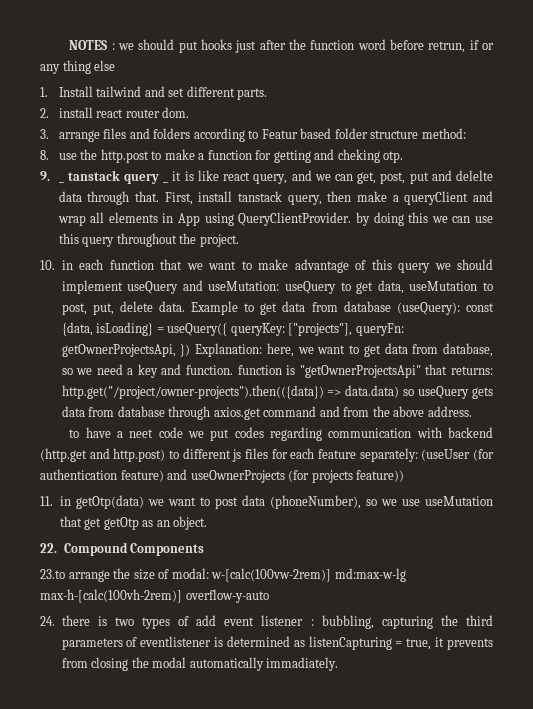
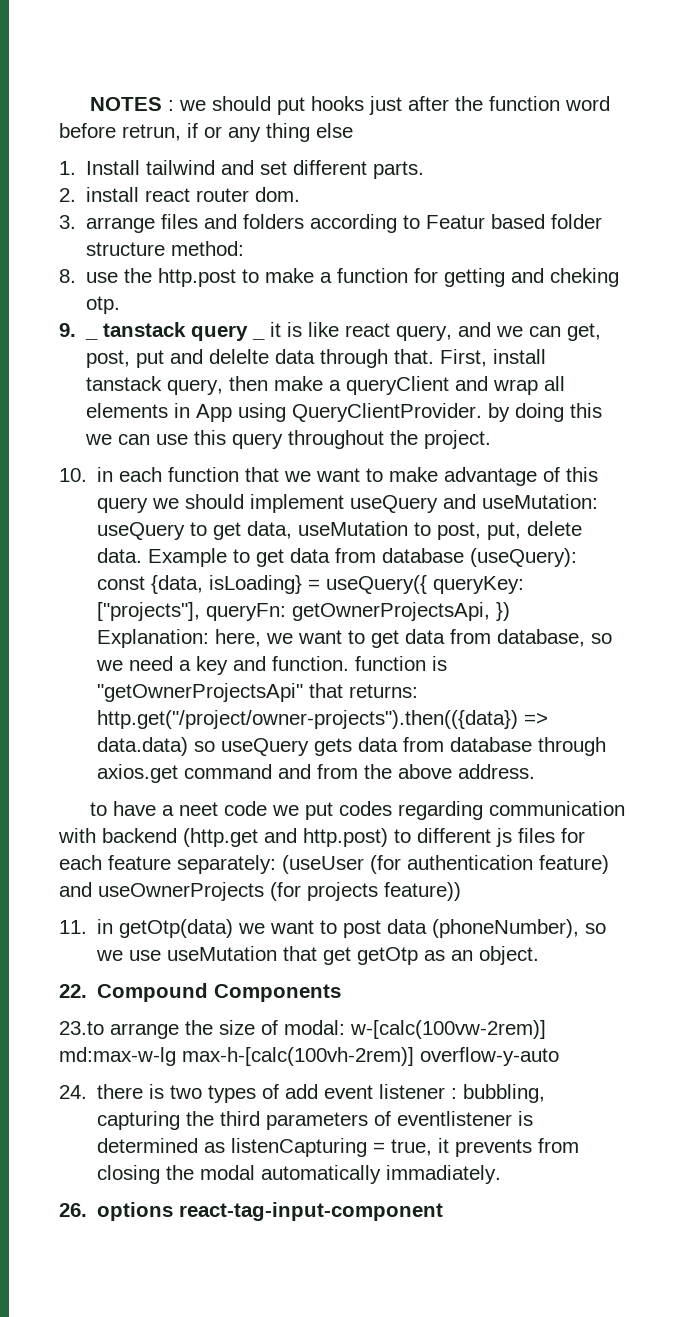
+ 26. options react-tag-input-component

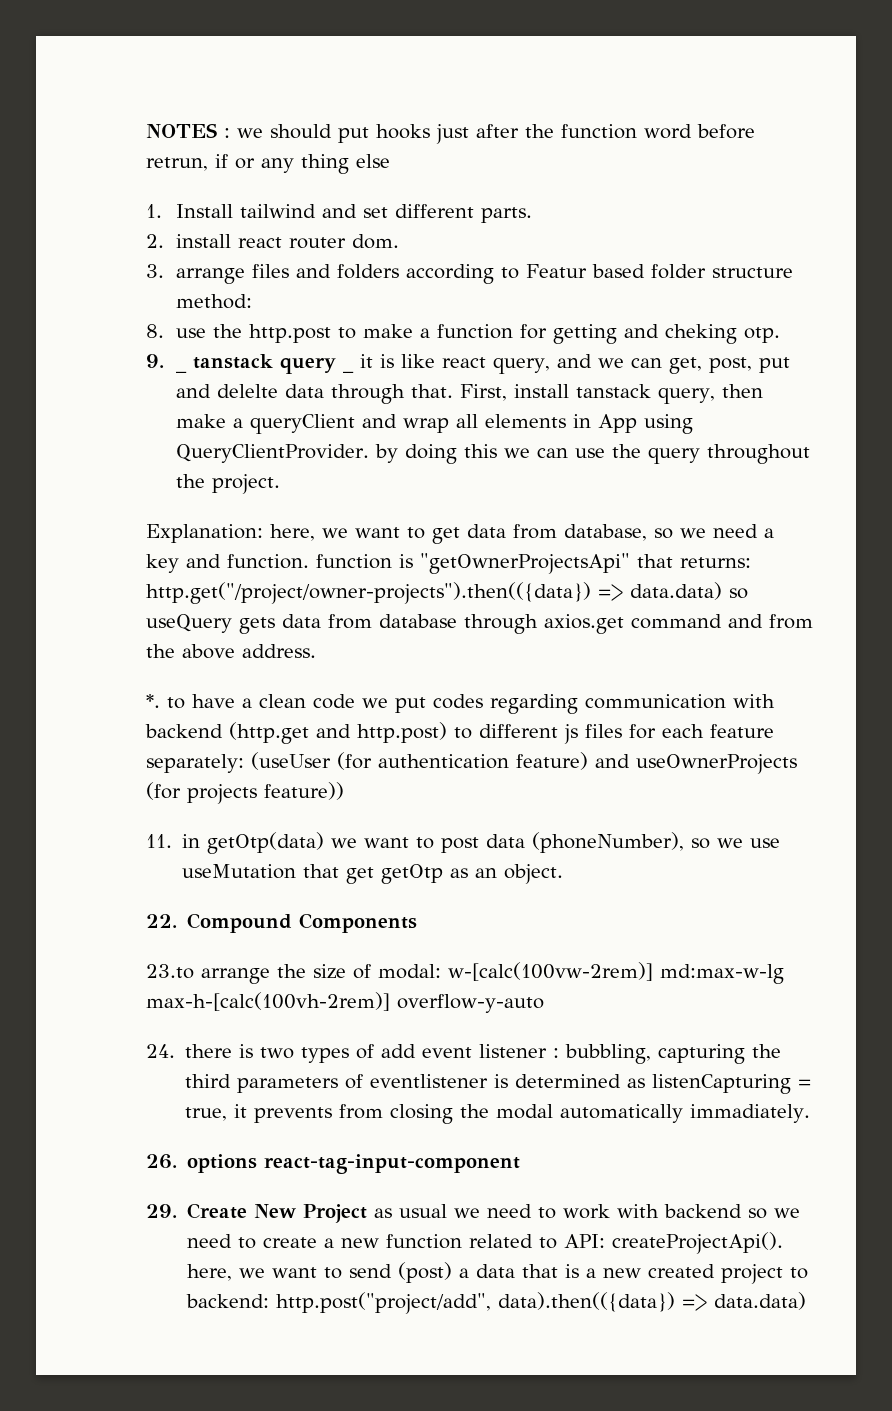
- First, install tanstack query, then make a queryClient and wrap all elements in App using QueryClientProvider. by doing this we can use this query throughout the project.
+ First, install tanstack query, then make a queryClient and wrap all elements in App using QueryClientProvider. by doing this we can use the query throughout the project.
- 10. in each function that we want to make advantage of this query we should implement useQuery and useMutation: useQuery to get data, useMutation to post, put, delete data. Example to get data from database (useQuery): const {data, isLoading} = useQuery({ queryKey: ["projects"], queryFn: getOwnerProjectsApi, }) Explanation: here, we want to get data from database, so we need a key and function. function is "getOwnerProjectsApi" that returns: http.get("/project/owner-projects").then(({data}) => data.data) so useQuery gets data from database through axios.get command and from the above address.
+ Explanation: here, we want to get data from database, so we need a key and function. function is "getOwnerProjectsApi" that returns: http.get("/project/owner-projects").then(({data}) => data.data) so useQuery gets data from database through axios.get command and from the above address.
- to have a neet code we put codes regarding communication with backend (http.get and http.post) to different js files for each feature separately: (useUser (for authentication feature) and useOwnerProjects (for projects feature))
+ *. to have a clean code we put codes regarding communication with backend (http.get and http.post) to different js files for each feature separately: (useUser (for authentication feature) and useOwnerProjects (for projects feature))
+ 29. Create New Project as usual we need to work with backend so we need to create a new function related to API: createProjectApi(). here, we want to send (post) a data that is a new created project to backend: http.post("project/add", data).then(({data}) => data.data)

